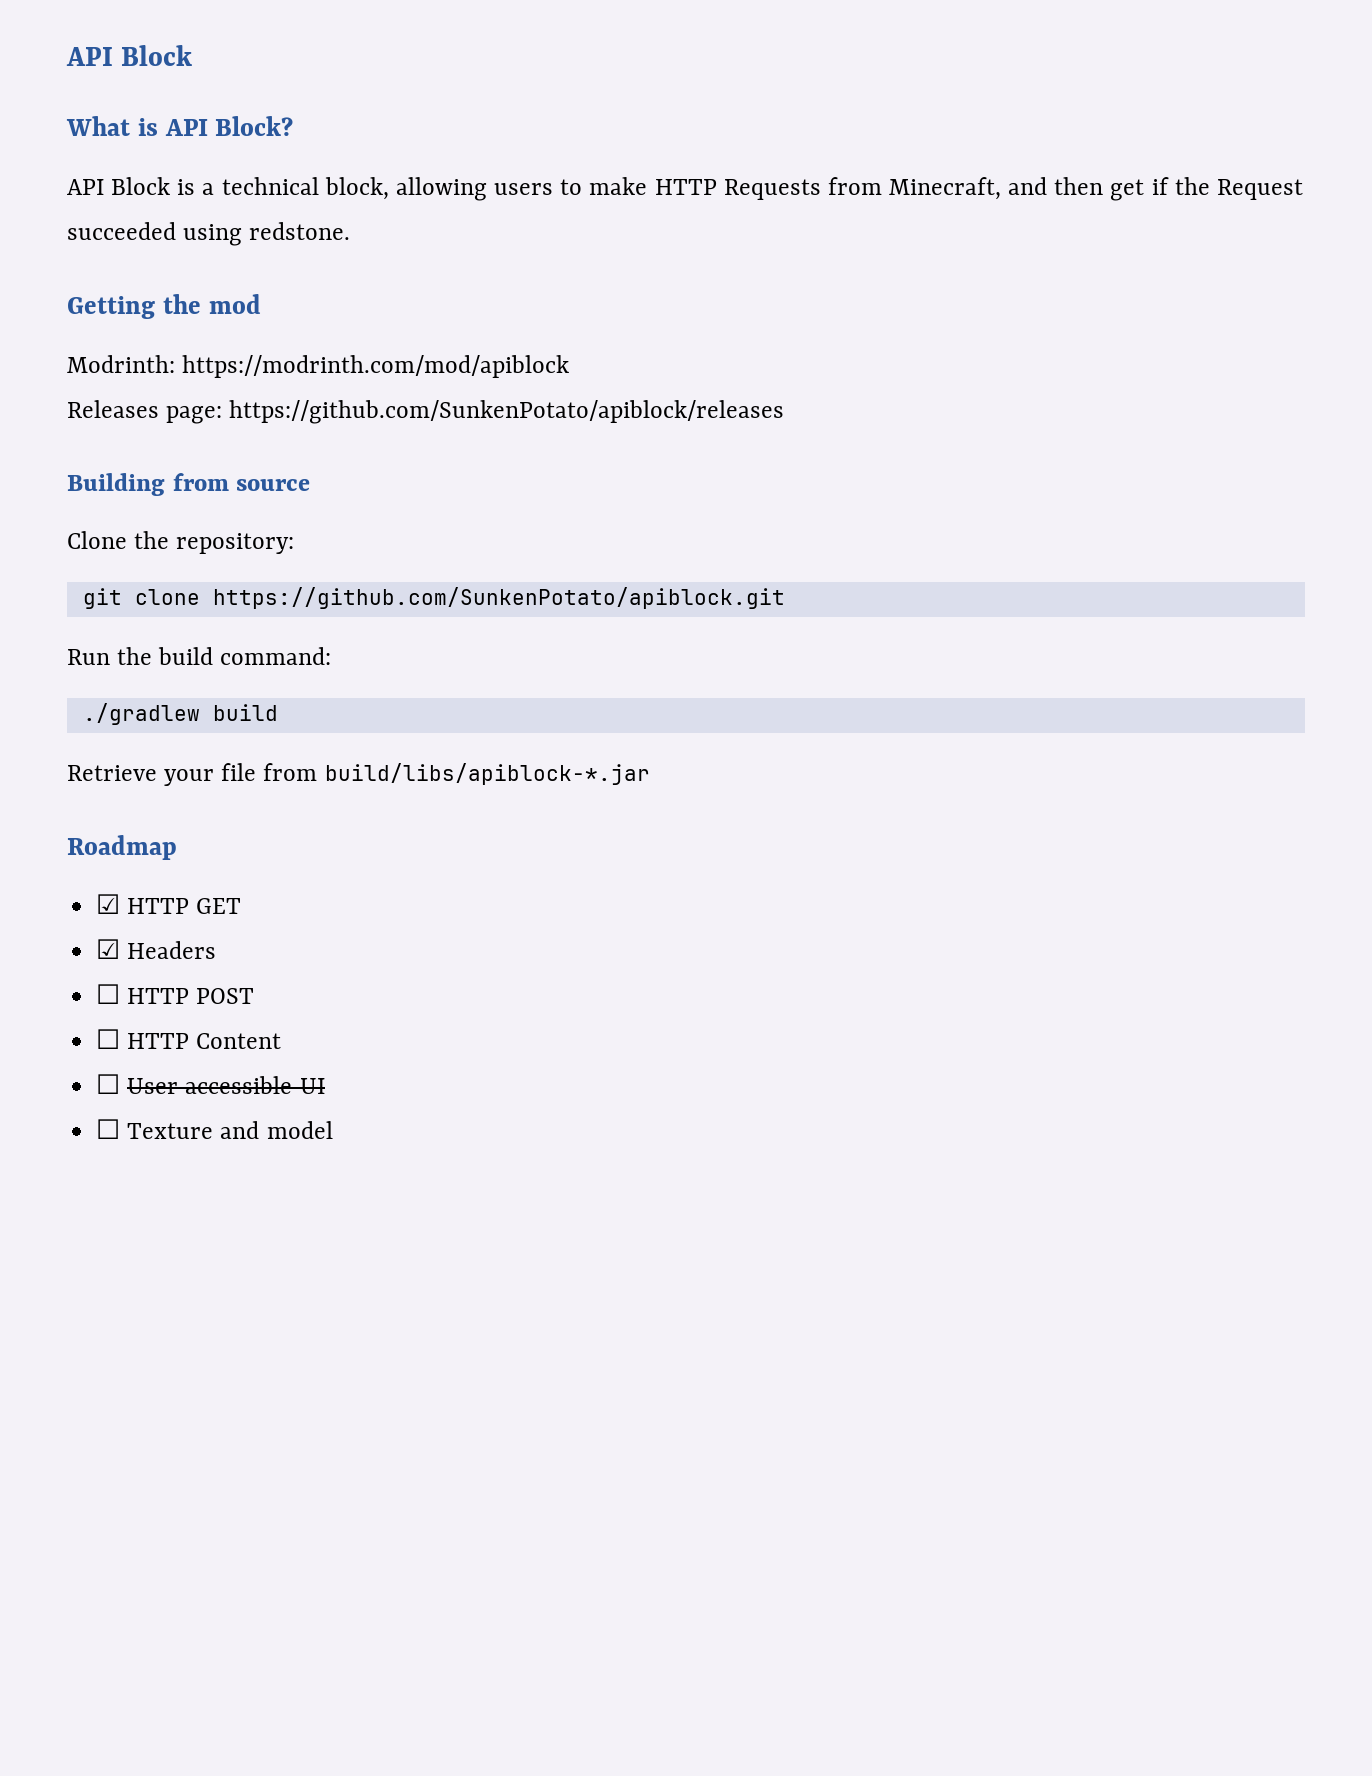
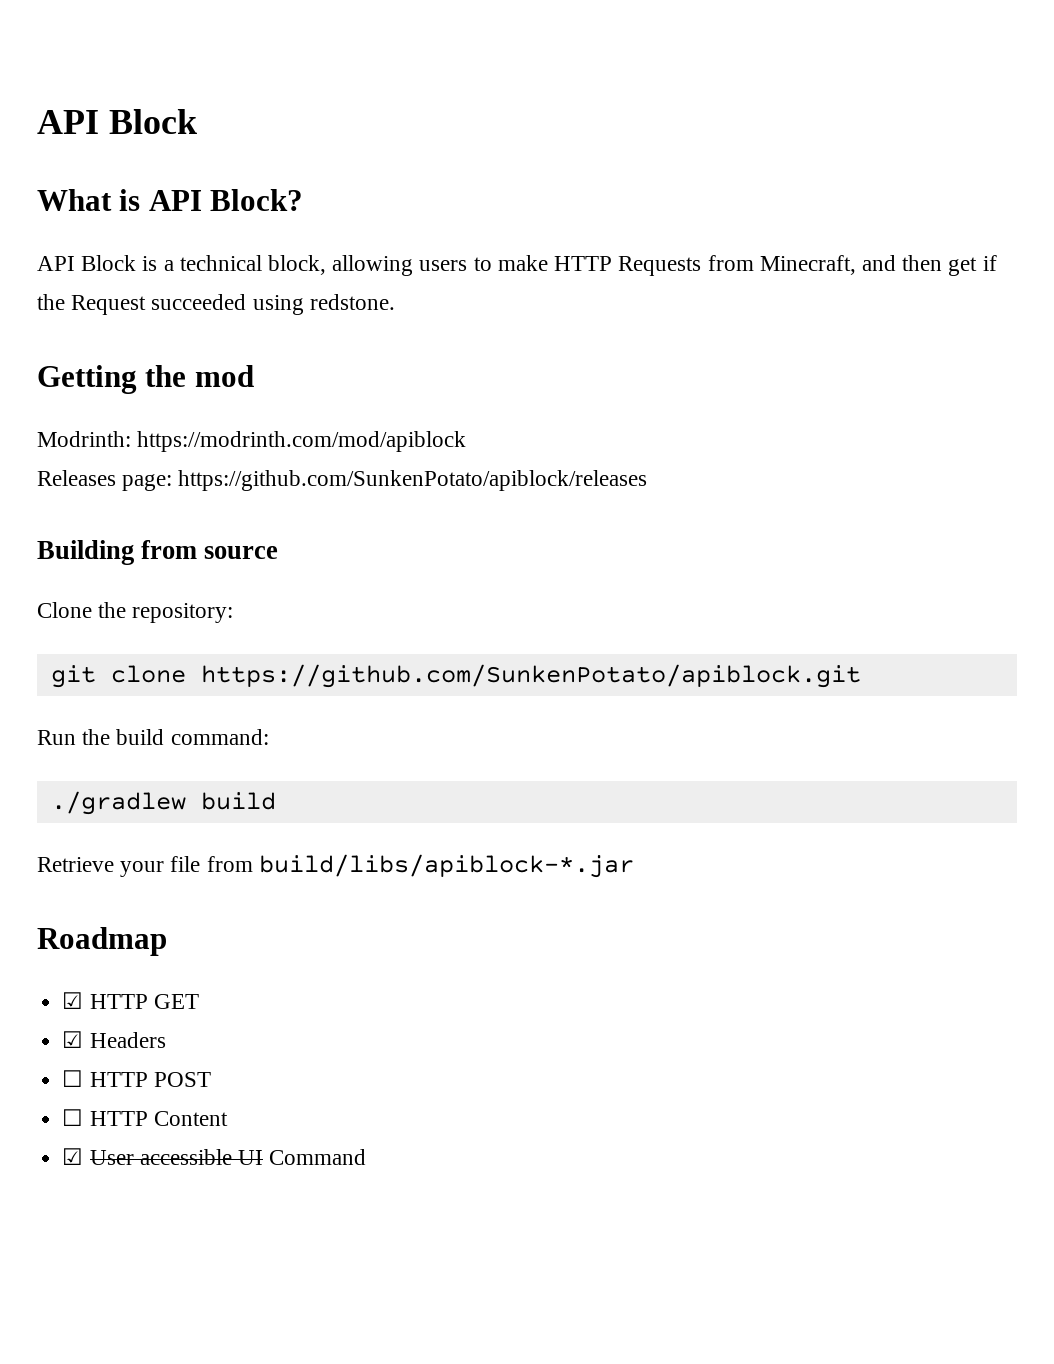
- ☐ User accessible UI
- ☐ Texture and model
+ ☑ User accessible UI Command

